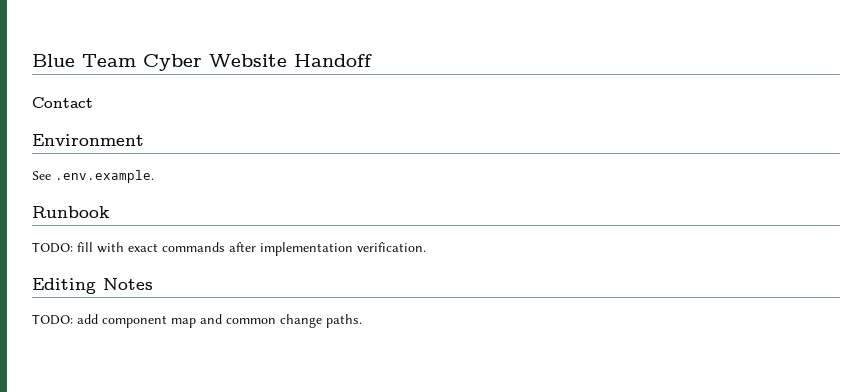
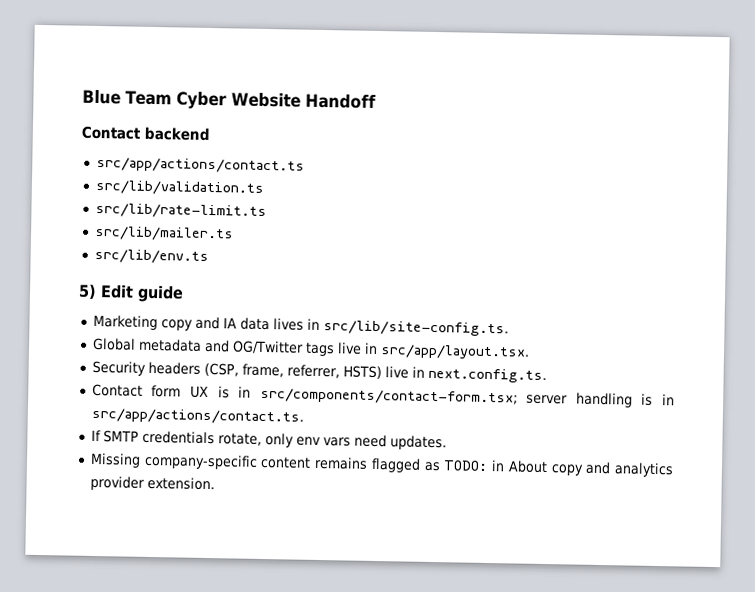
- Contact
- Environment
- See .env.example.
- Runbook
- TODO: fill with exact commands after implementation verification.
- Editing Notes
- TODO: add component map and common change paths.
+ Contact backend
+ src/app/actions/contact.ts
+ src/lib/validation.ts
+ src/lib/rate-limit.ts
+ src/lib/mailer.ts
+ src/lib/env.ts
+ 5) Edit guide
+ Marketing copy and IA data lives in src/lib/site-config.ts.
+ Global metadata and OG/Twitter tags live in src/app/layout.tsx.
+ Security headers (CSP, frame, referrer, HSTS) live in next.config.ts.
+ Contact form UX is in src/components/contact-form.tsx; server handling is in src/app/actions/contact.ts.
+ If SMTP credentials rotate, only env vars need updates.
+ Missing company-specific content remains flagged as TODO: in About copy and analytics provider extension.

